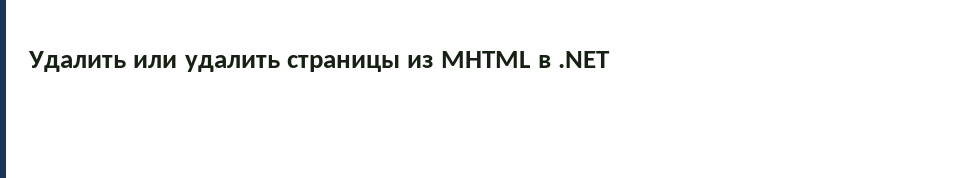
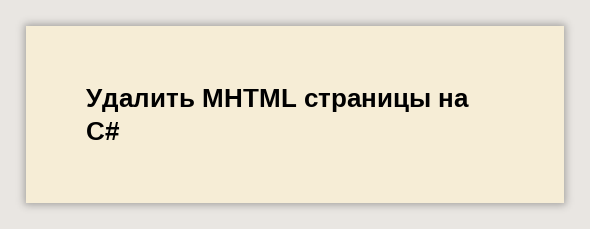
- Удалить или удалить страницы из MHTML в .NET
+ Удалить MHTML страницы на C#

